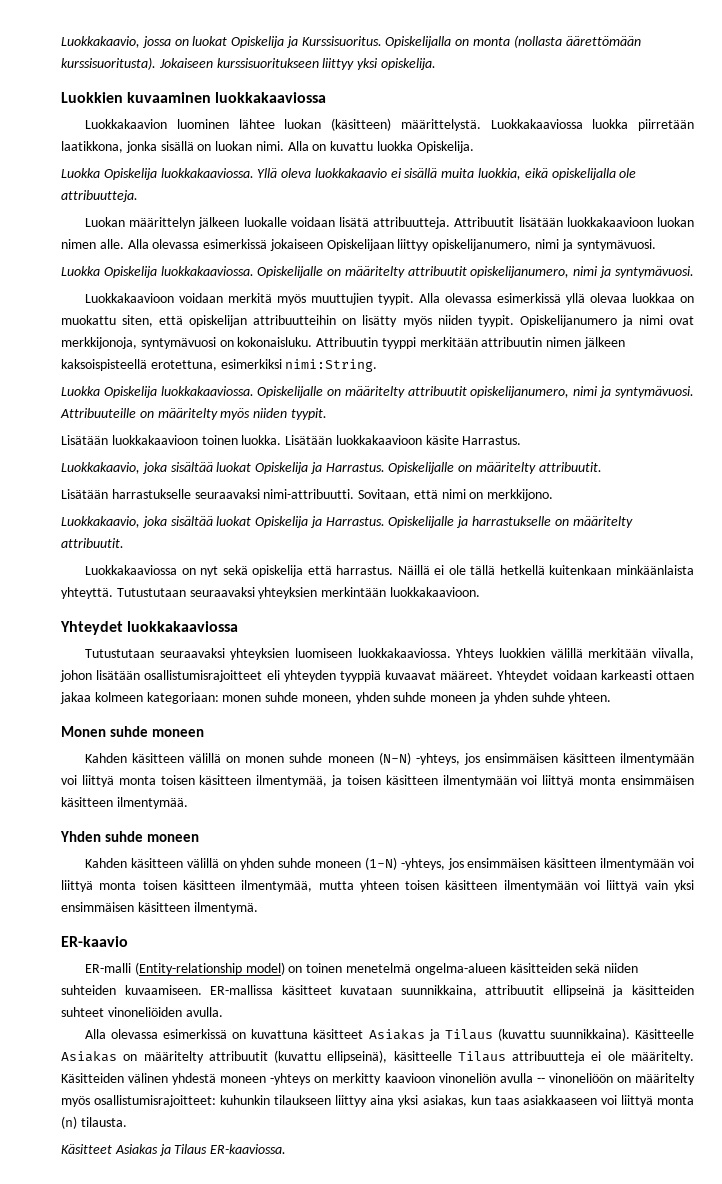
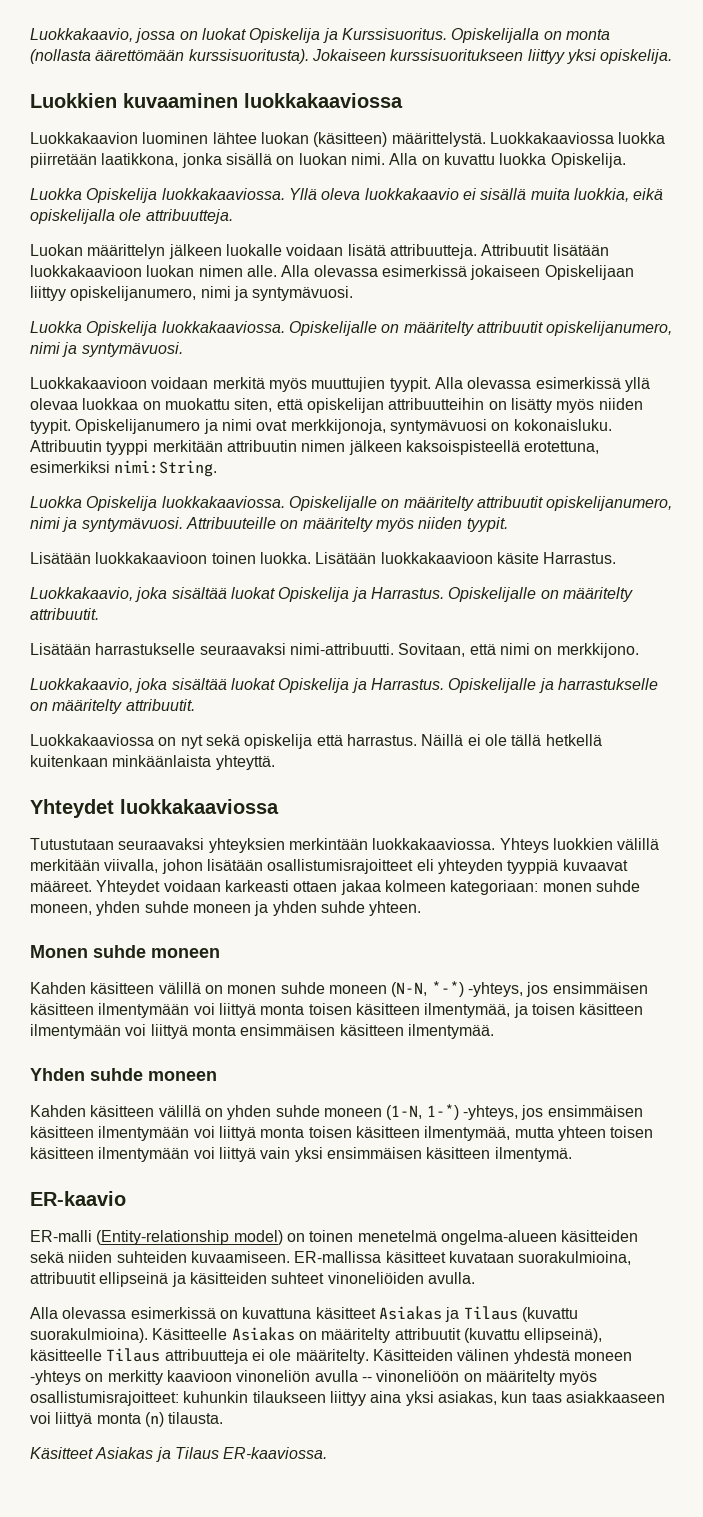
- Tutustutaan seuraavaksi yhteyksien merkintään luokkakaavioon.
- Tutustutaan seuraavaksi yhteyksien luomiseen luokkakaaviossa.
+ Tutustutaan seuraavaksi yhteyksien merkintään luokkakaaviossa.
- Kahden käsitteen välillä on monen suhde moneen (N-N) -yhteys, jos ensimmäisen käsitteen ilmentymään voi liittyä monta toisen käsitteen ilmentymää, ja toisen käsitteen ilmentymään voi liittyä monta ensimmäisen käsitteen ilmentymää.
+ Kahden käsitteen välillä on monen suhde moneen (N-N, *-*) -yhteys, jos ensimmäisen käsitteen ilmentymään voi liittyä monta toisen käsitteen ilmentymää, ja toisen käsitteen ilmentymään voi liittyä monta ensimmäisen käsitteen ilmentymää.
- Kahden käsitteen välillä on yhden suhde moneen (1-N) -yhteys, jos ensimmäisen käsitteen ilmentymään voi liittyä monta toisen käsitteen ilmentymää, mutta yhteen toisen käsitteen ilmentymään voi liittyä vain yksi ensimmäisen käsitteen ilmentymä.
+ Kahden käsitteen välillä on yhden suhde moneen (1-N, 1-*) -yhteys, jos ensimmäisen käsitteen ilmentymään voi liittyä monta toisen käsitteen ilmentymää, mutta yhteen toisen käsitteen ilmentymään voi liittyä vain yksi ensimmäisen käsitteen ilmentymä.
- ER-mallissa käsitteet kuvataan suunnikkaina, attribuutit ellipseinä ja käsitteiden suhteet vinoneliöiden avulla.
+ ER-mallissa käsitteet kuvataan suorakulmioina, attribuutit ellipseinä ja käsitteiden suhteet vinoneliöiden avulla.
- Alla olevassa esimerkissä on kuvattuna käsitteet Asiakas ja Tilaus (kuvattu suunnikkaina).
+ Alla olevassa esimerkissä on kuvattuna käsitteet Asiakas ja Tilaus (kuvattu suorakulmioina).

